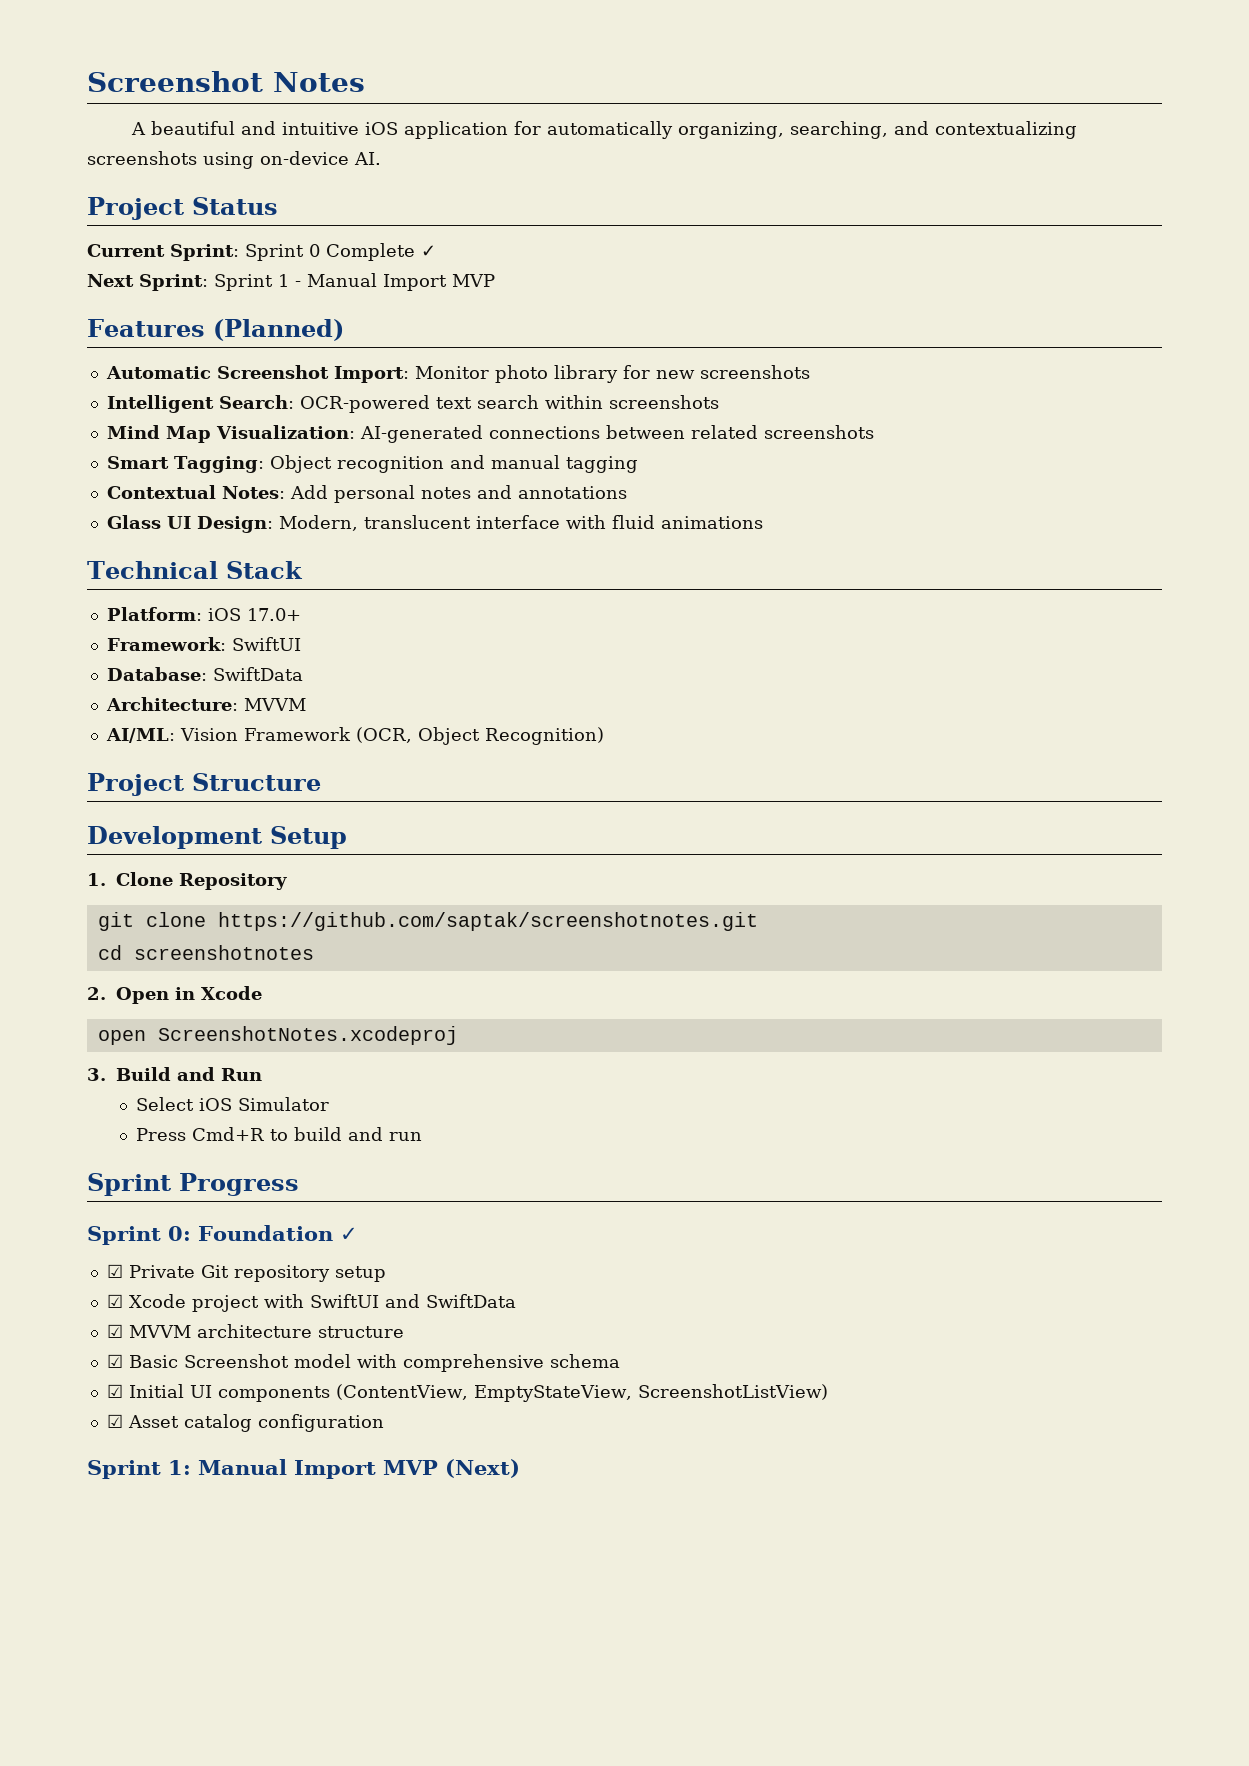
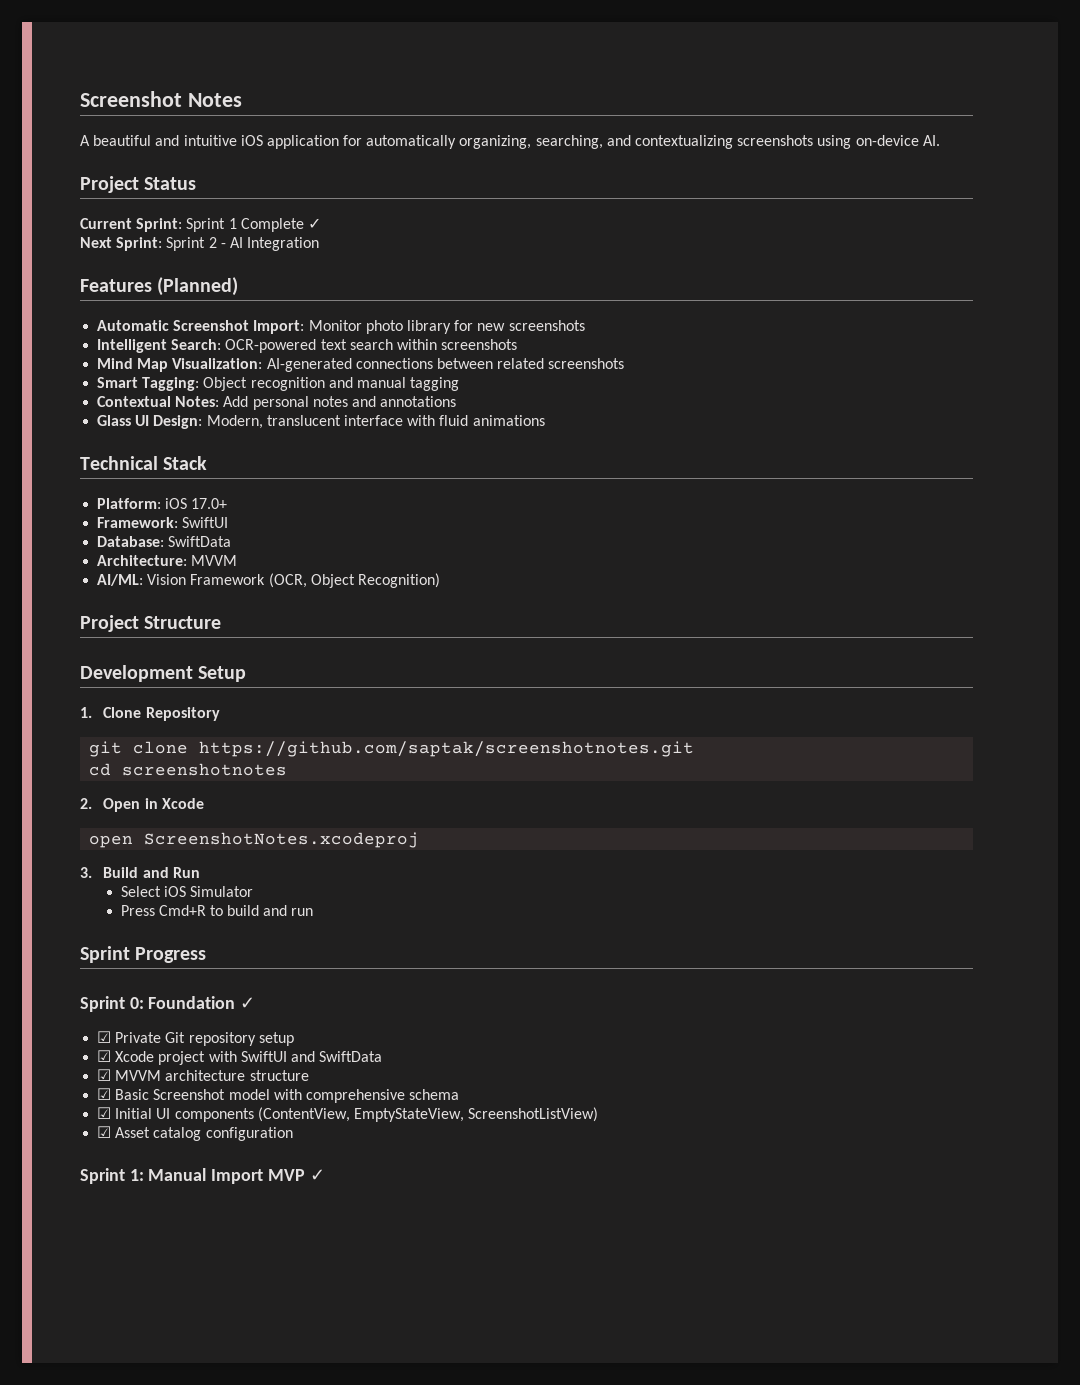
- Current Sprint: Sprint 0 Complete ✓
+ Current Sprint: Sprint 1 Complete ✓
- Next Sprint: Sprint 1 - Manual Import MVP
+ Next Sprint: Sprint 2 - AI Integration
- Sprint 1: Manual Import MVP (Next)
+ Sprint 1: Manual Import MVP ✓

